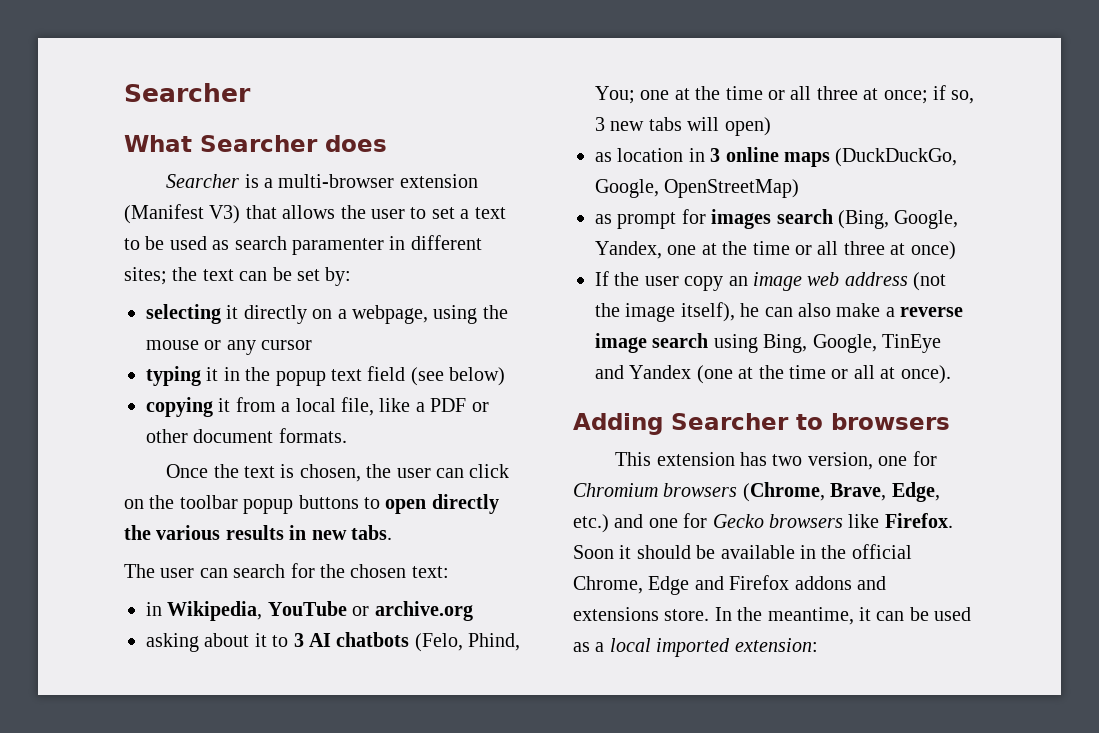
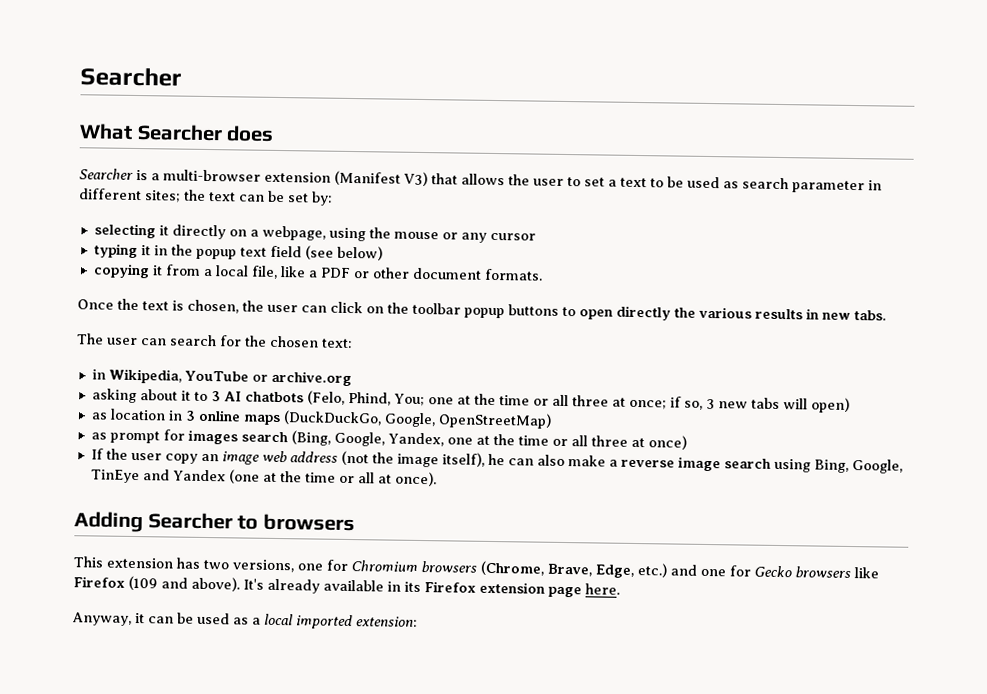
- Searcher is a multi-browser extension (Manifest V3) that allows the user to set a text to be used as search paramenter in different sites; the text can be set by:
+ Searcher is a multi-browser extension (Manifest V3) that allows the user to set a text to be used as search parameter in different sites; the text can be set by:
- This extension has two version, one for Chromium browsers (Chrome, Brave, Edge, etc.) and one for Gecko browsers like Firefox. Soon it should be available in the official Chrome, Edge and Firefox addons and extensions store. In the meantime, it can be used as a local imported extension:
+ This extension has two versions, one for Chromium browsers (Chrome, Brave, Edge, etc.) and one for Gecko browsers like Firefox (109 and above). It's already available in its Firefox extension page here.
+ Anyway, it can be used as a local imported extension:

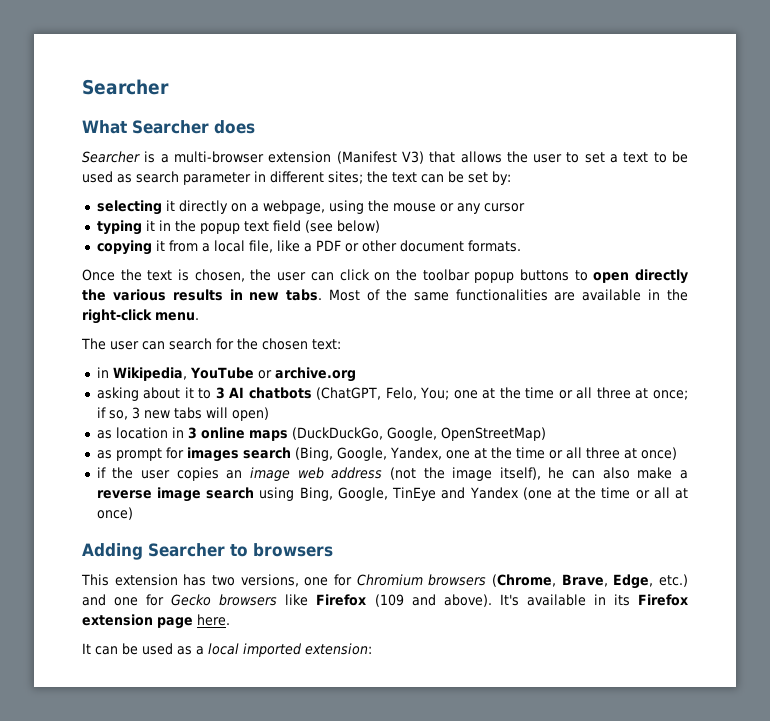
+ Most of the same functionalities are available in the right-click menu.
- asking about it to 3 AI chatbots (Felo, Phind, You; one at the time or all three at once; if so, 3 new tabs will open)
+ asking about it to 3 AI chatbots (ChatGPT, Felo, You; one at the time or all three at once; if so, 3 new tabs will open)
- If the user copy an image web address (not the image itself), he can also make a reverse image search using Bing, Google, TinEye and Yandex (one at the time or all at once).
+ if the user copies an image web address (not the image itself), he can also make a reverse image search using Bing, Google, TinEye and Yandex (one at the time or all at once)
- It's already available in its Firefox extension page here.
+ It's available in its Firefox extension page here.
- Anyway, it can be used as a local imported extension:
+ It can be used as a local imported extension:

